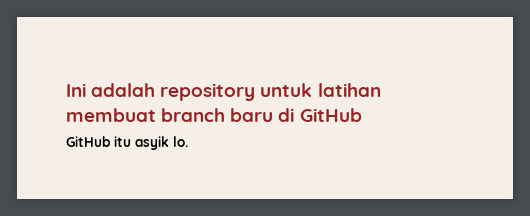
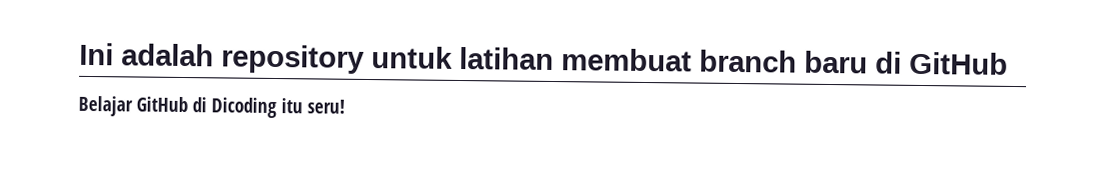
- GitHub itu asyik lo.
+ Belajar GitHub di Dicoding itu seru!

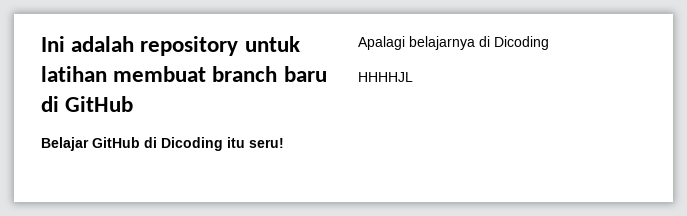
+ Apalagi belajarnya di Dicoding
+ HHHHJL

